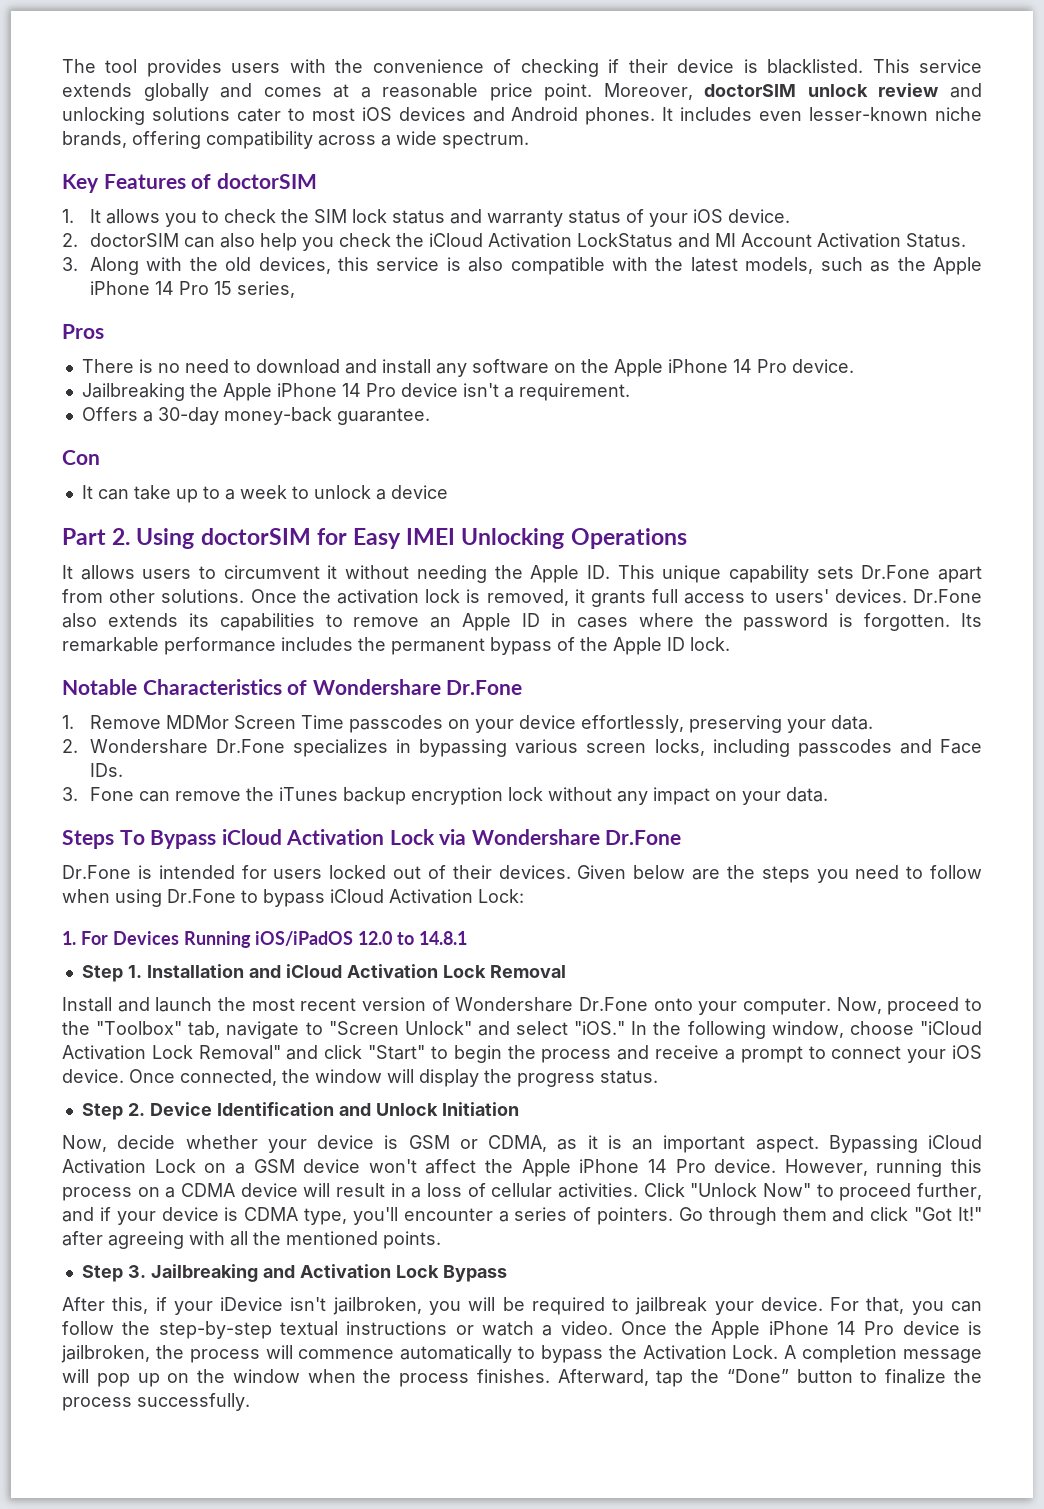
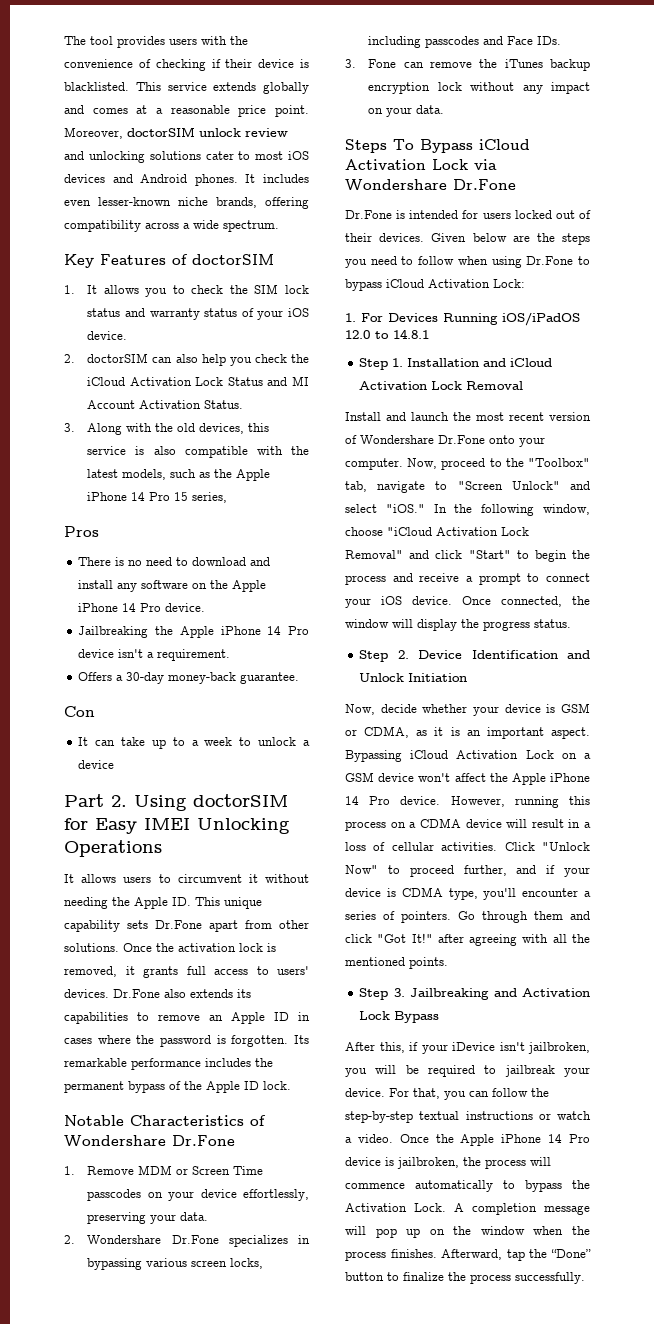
- 2. doctorSIM can also help you check the iCloud Activation LockStatus and MI Account Activation Status.
+ 2. doctorSIM can also help you check the iCloud Activation Lock Status and MI Account Activation Status.
- 1. Remove MDMor Screen Time passcodes on your device effortlessly, preserving your data.
+ 1. Remove MDM or Screen Time passcodes on your device effortlessly, preserving your data.

